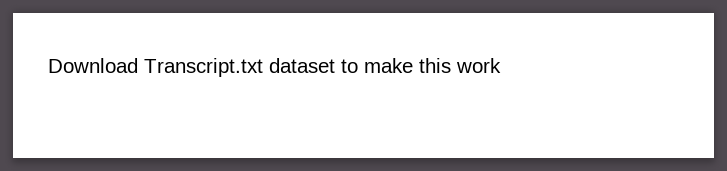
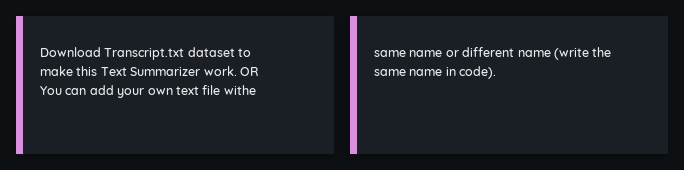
- Download Transcript.txt dataset to make this work
+ Download Transcript.txt dataset to make this Text Summarizer work. OR You can add your own text file withe same name or different name (write the same name in code).

